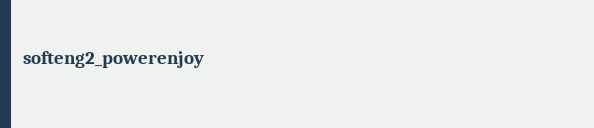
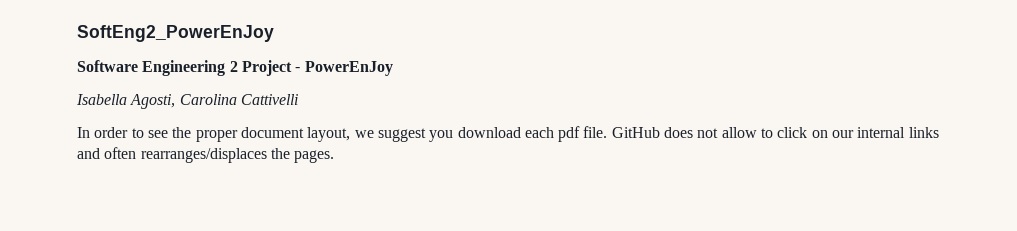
- softeng2_powerenjoy
+ SoftEng2_PowerEnJoy
+ Software Engineering 2 Project - PowerEnJoy
+ Isabella Agosti, Carolina Cattivelli
+ In order to see the proper document layout, we suggest you download each pdf file. GitHub does not allow to click on our internal links and often rearranges/displaces the pages.

